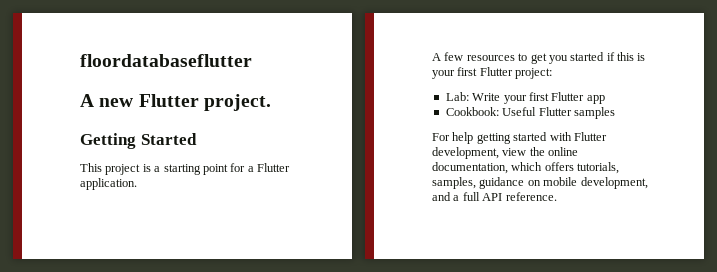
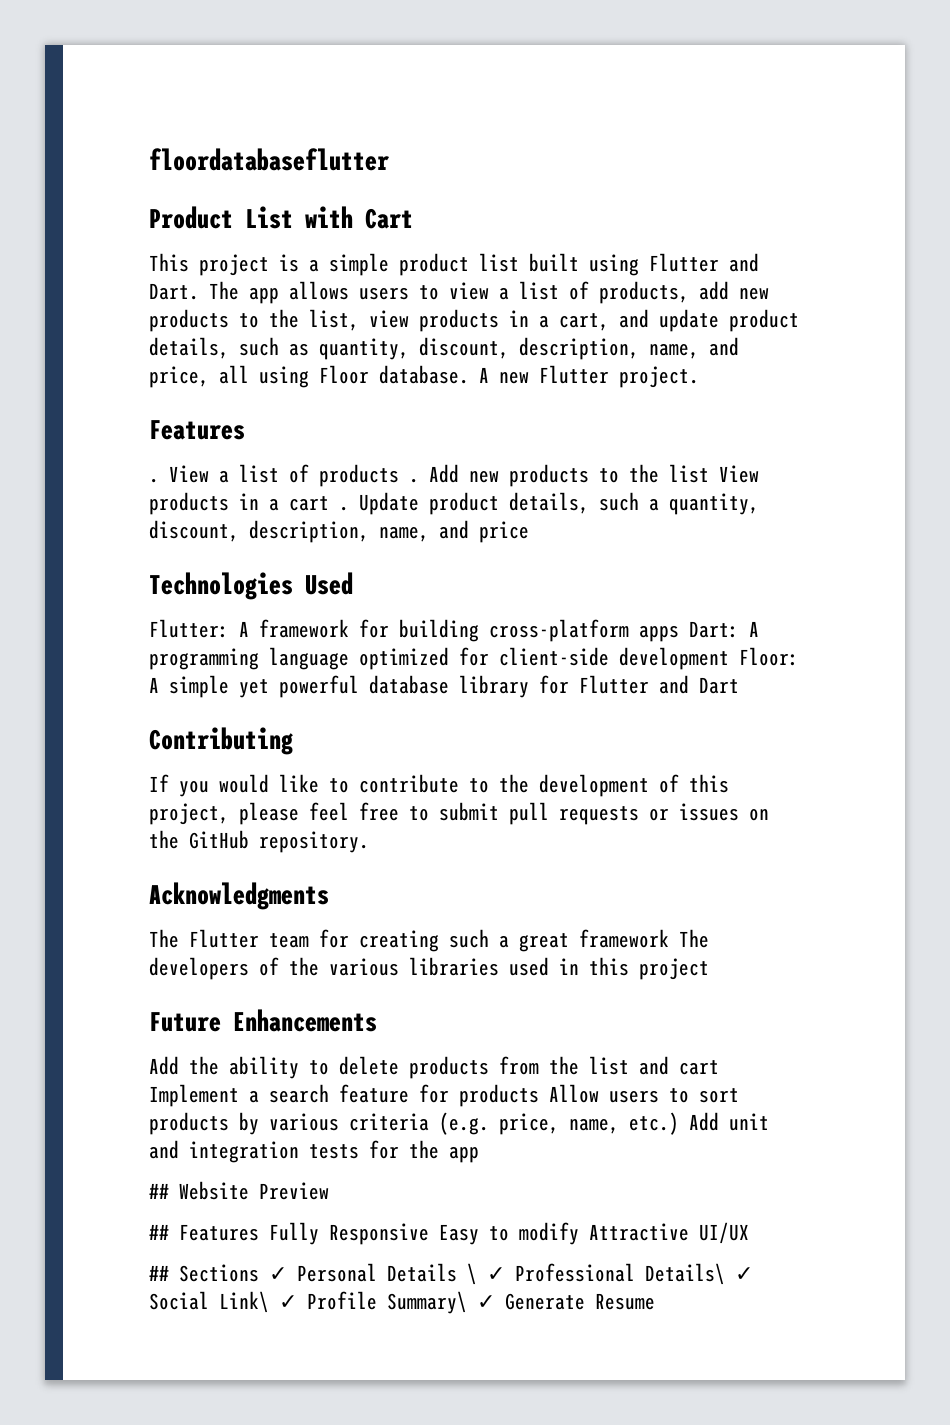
- A new Flutter project.
- Getting Started
- This project is a starting point for a Flutter application.
- A few resources to get you started if this is your first Flutter project:
- Lab: Write your first Flutter app
- Cookbook: Useful Flutter samples
- For help getting started with Flutter development, view the online documentation, which offers tutorials, samples, guidance on mobile development, and a full API reference.
+ Product List with Cart
+ This project is a simple product list built using Flutter and Dart. The app allows users to view a list of products, add new products to the list, view products in a cart, and update product details, such as quantity, discount, description, name, and price, all using Floor database. A new Flutter project.
+ Features
+ . View a list of products . Add new products to the list View products in a cart . Update product details, such a quantity, discount, description, name, and price
+ Technologies Used
+ Flutter: A framework for building cross-platform apps Dart: A programming language optimized for client-side development Floor: A simple yet powerful database library for Flutter and Dart
+ Contributing
+ If you would like to contribute to the development of this project, please feel free to submit pull requests or issues on the GitHub repository.
+ Acknowledgments
+ The Flutter team for creating such a great framework The developers of the various libraries used in this project
+ Future Enhancements
+ Add the ability to delete products from the list and cart Implement a search feature for products Allow users to sort products by various criteria (e.g. price, name, etc.) Add unit and integration tests for the app
+ ## Website Preview
+ ## Features Fully Responsive Easy to modify Attractive UI/UX
+ ## Sections ✓ Personal Details \ ✓ Professional Details\ ✓ Social Link\ ✓ Profile Summary\ ✓ Generate Resume

